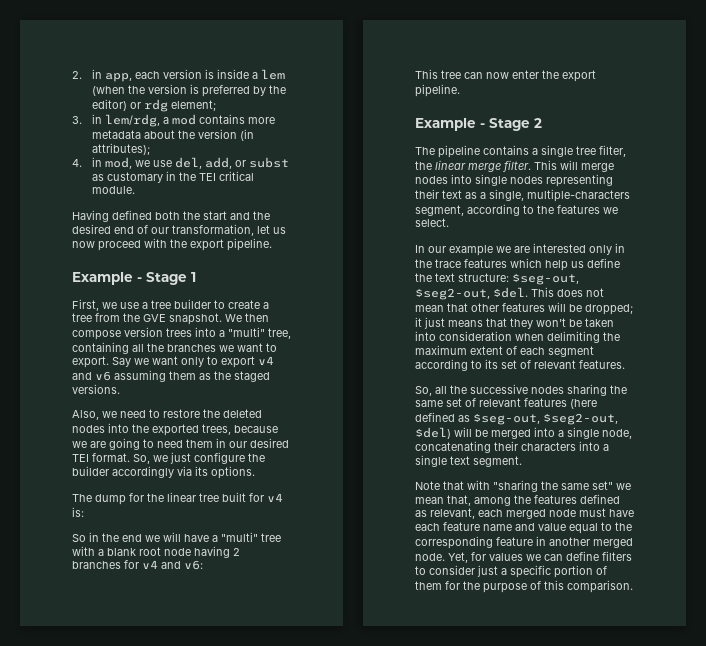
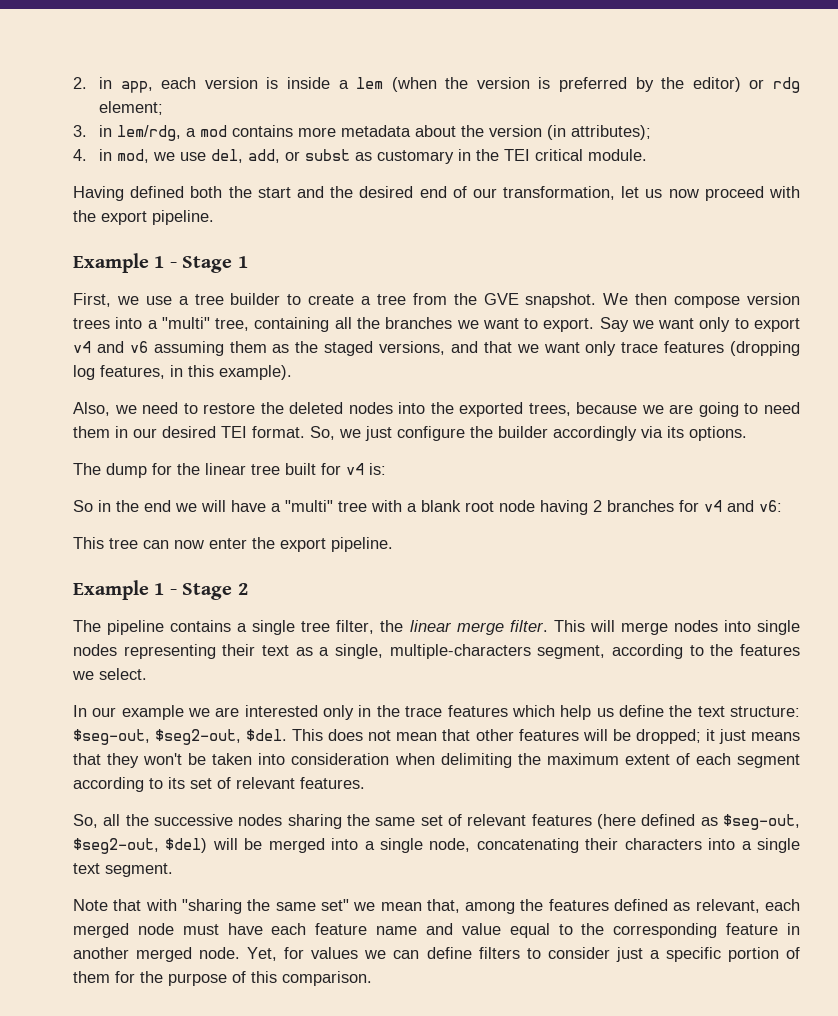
- Example - Stage 1
+ Example 1 - Stage 1
- Say we want only to export v4 and v6 assuming them as the staged versions.
+ Say we want only to export v4 and v6 assuming them as the staged versions, and that we want only trace features (dropping log features, in this example).
- Example - Stage 2
+ Example 1 - Stage 2

